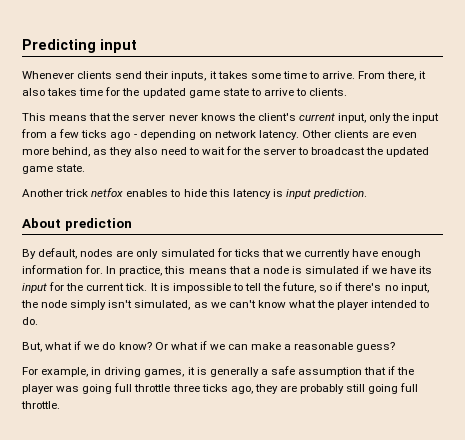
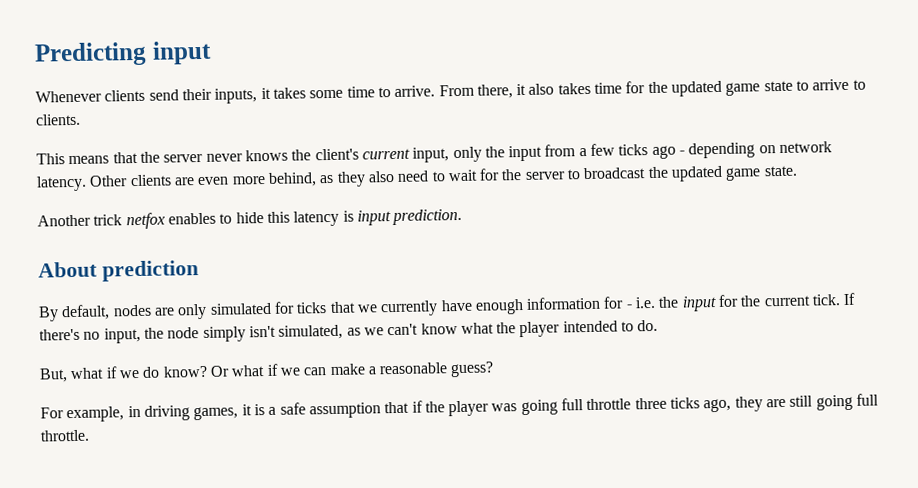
- By default, nodes are only simulated for ticks that we currently have enough information for. In practice, this means that a node is simulated if we have its input for the current tick.
+ By default, nodes are only simulated for ticks that we currently have enough information for - i.e. the input for the current tick.
- It is impossible to tell the future, so if there's no input, the node simply isn't simulated, as we can't know what the player intended to do.
+ If there's no input, the node simply isn't simulated, as we can't know what the player intended to do.
- For example, in driving games, it is generally a safe assumption that if the player was going full throttle three ticks ago, they are probably still going full throttle.
+ For example, in driving games, it is a safe assumption that if the player was going full throttle three ticks ago, they are still going full throttle.

